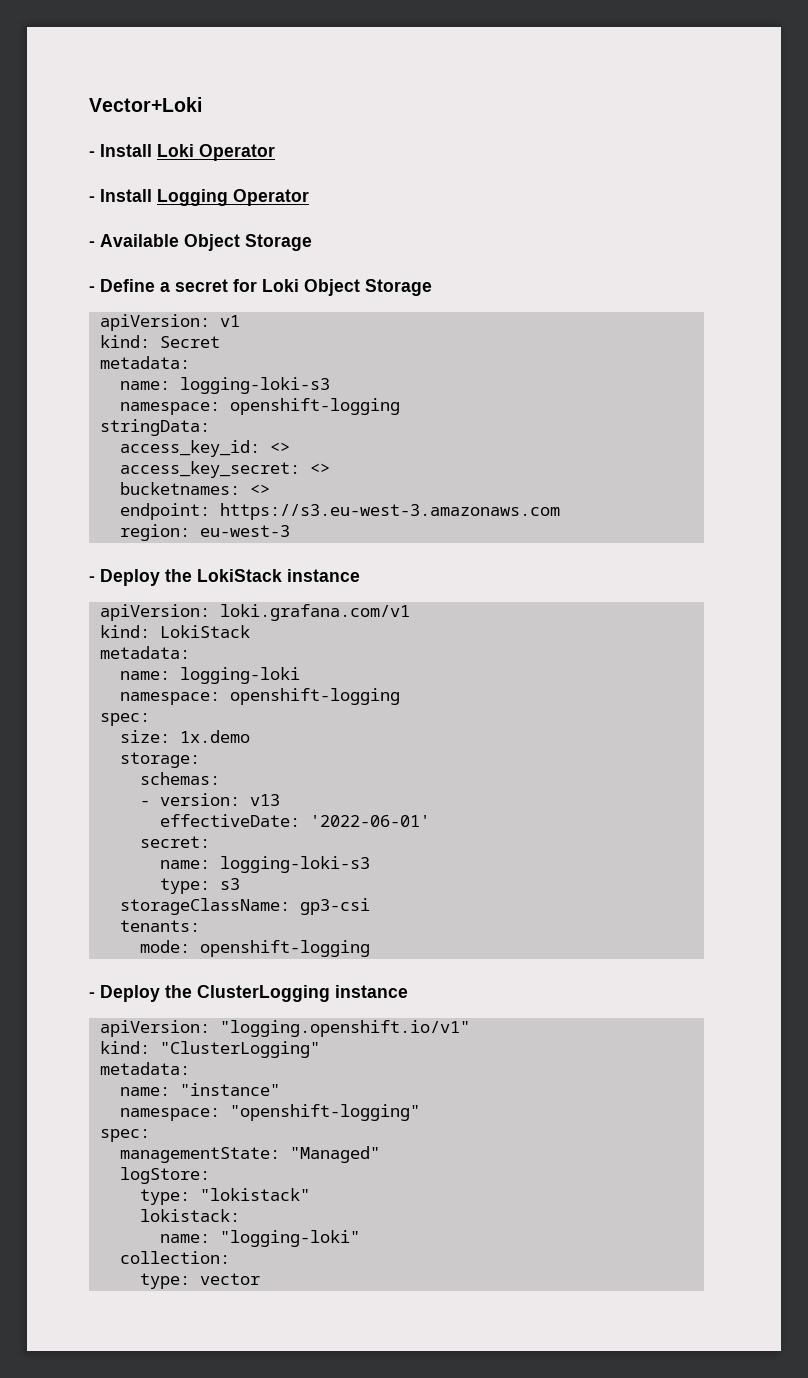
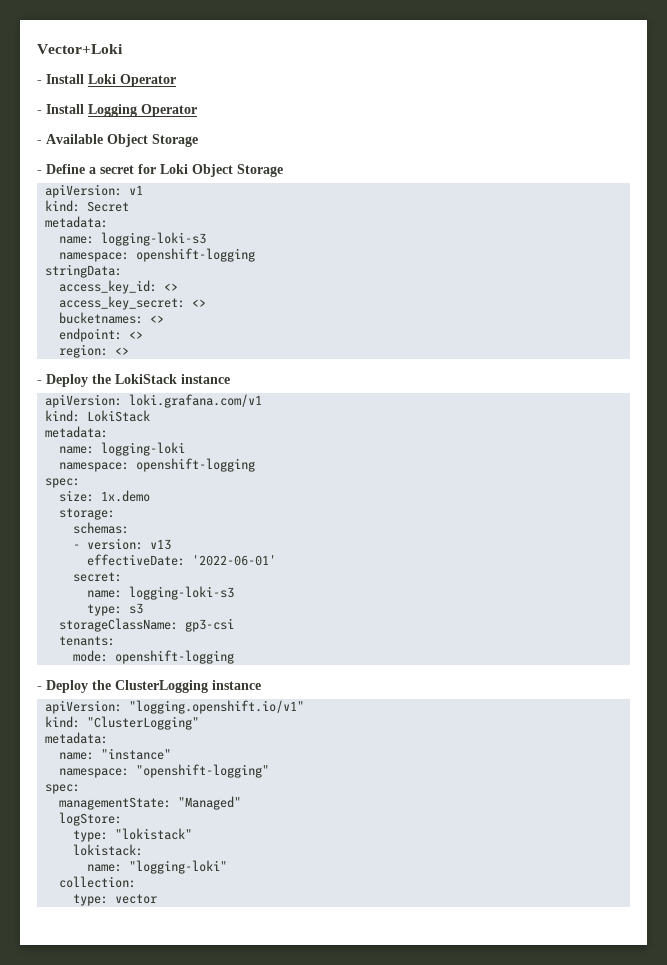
- endpoint: https://s3.eu-west-3.amazonaws.com
+ endpoint: <>
- region: eu-west-3
+ region: <>

